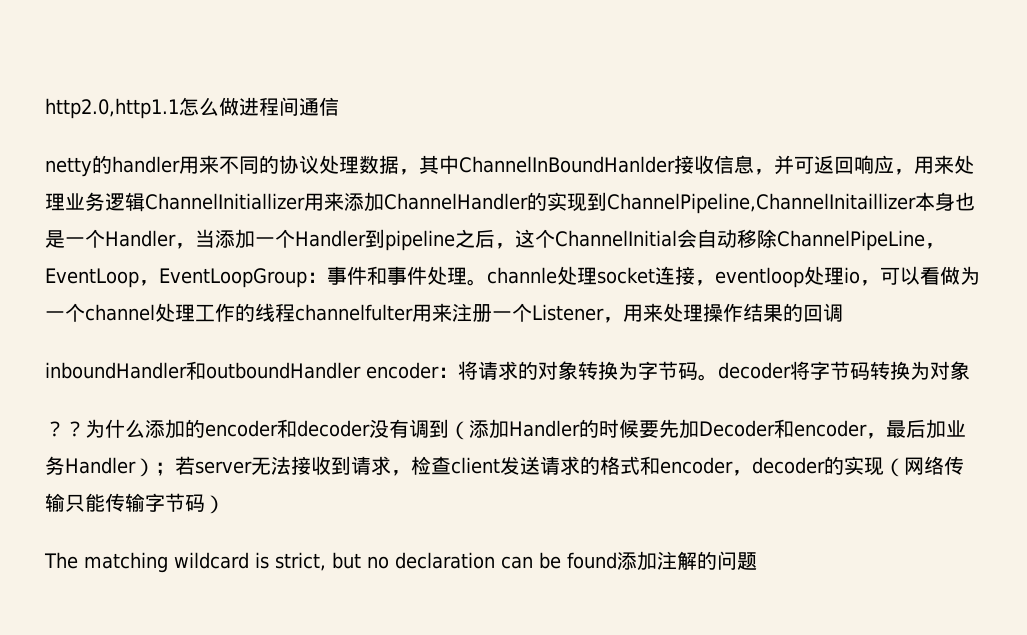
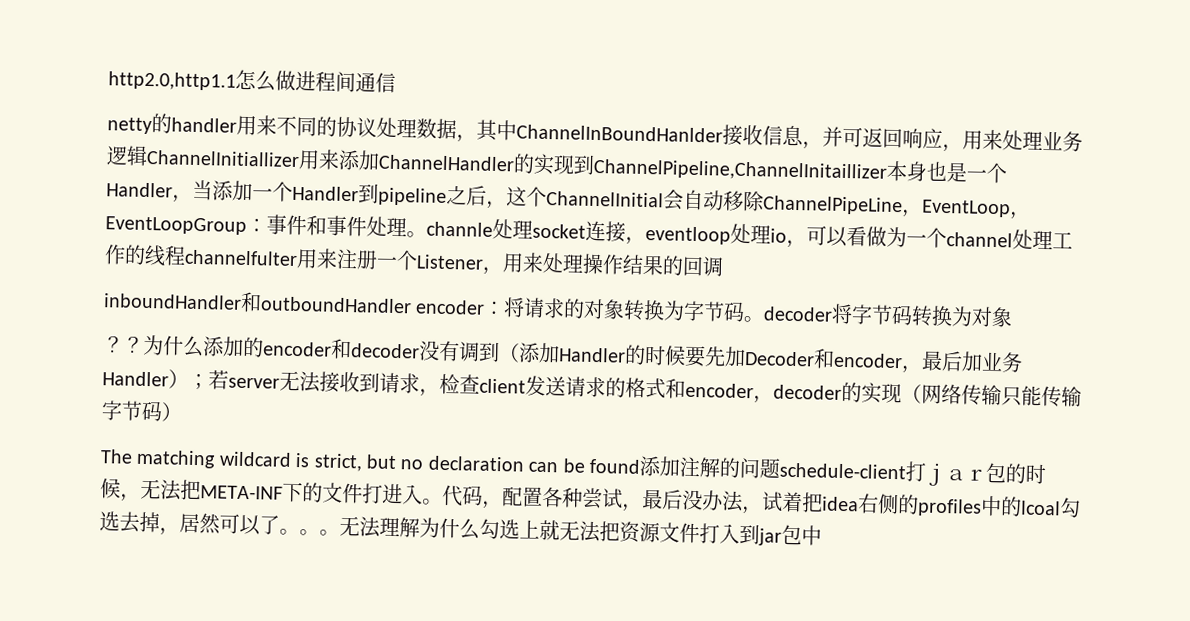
- The matching wildcard is strict, but no declaration can be found添加注解的问题
+ The matching wildcard is strict, but no declaration can be found添加注解的问题schedule-client打ｊａｒ包的时候，无法把META-INF下的文件打进入。代码，配置各种尝试，最后没办法，试着把idea右侧的profiles中的lcoal勾选去掉，居然可以了。。。无法理解为什么勾选上就无法把资源文件打入到jar包中

